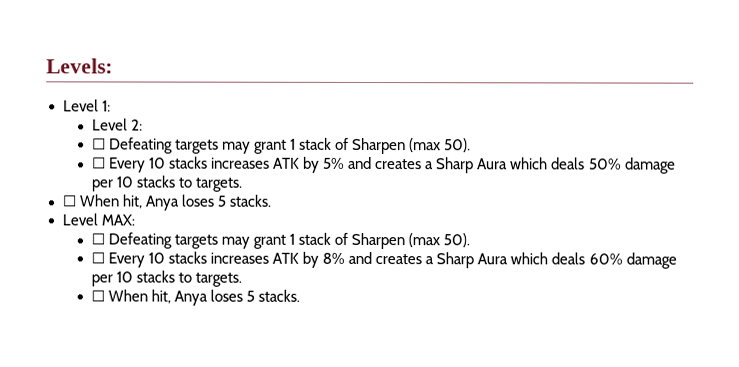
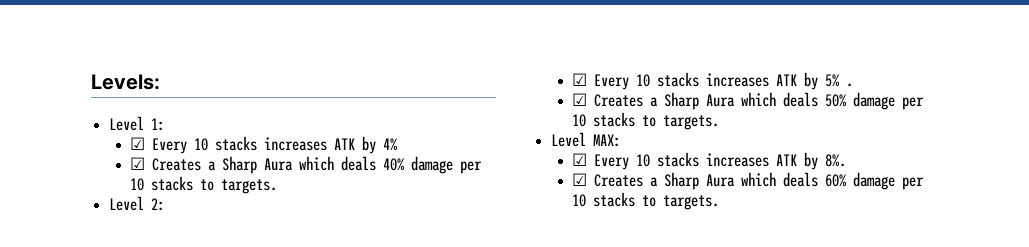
+ ☑ Every 10 stacks increases ATK by 4%
+ ☑ Creates a Sharp Aura which deals 40% damage per 10 stacks to targets.
  Level 2:
- ☐ Defeating targets may grant 1 stack of Sharpen (max 50).
- ☐ Every 10 stacks increases ATK by 5% and creates a Sharp Aura which deals 50% damage per 10 stacks to targets.
- ☐ When hit, Anya loses 5 stacks.
+ ☑ Every 10 stacks increases ATK by 5% .
+ ☑ Creates a Sharp Aura which deals 50% damage per 10 stacks to targets.
  Level MAX:
- ☐ Defeating targets may grant 1 stack of Sharpen (max 50).
- ☐ Every 10 stacks increases ATK by 8% and creates a Sharp Aura which deals 60% damage per 10 stacks to targets.
- ☐ When hit, Anya loses 5 stacks.
+ ☑ Every 10 stacks increases ATK by 8%.
+ ☑ Creates a Sharp Aura which deals 60% damage per 10 stacks to targets.

